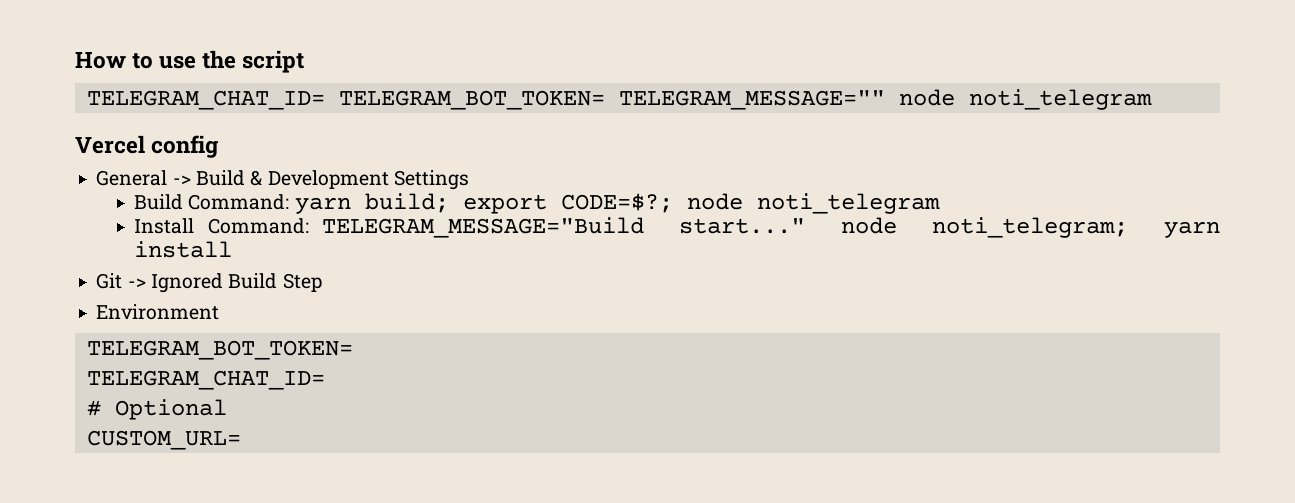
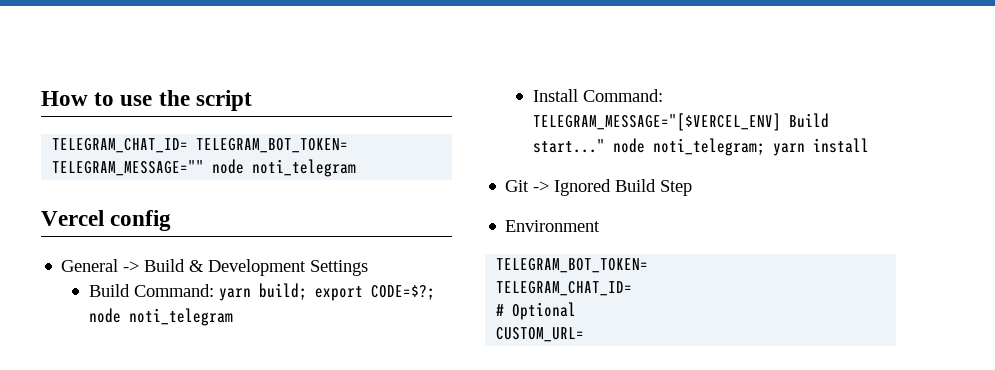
- Install Command: TELEGRAM_MESSAGE="Build start..." node noti_telegram; yarn install
+ Install Command: TELEGRAM_MESSAGE="[$VERCEL_ENV] Build start..." node noti_telegram; yarn install

